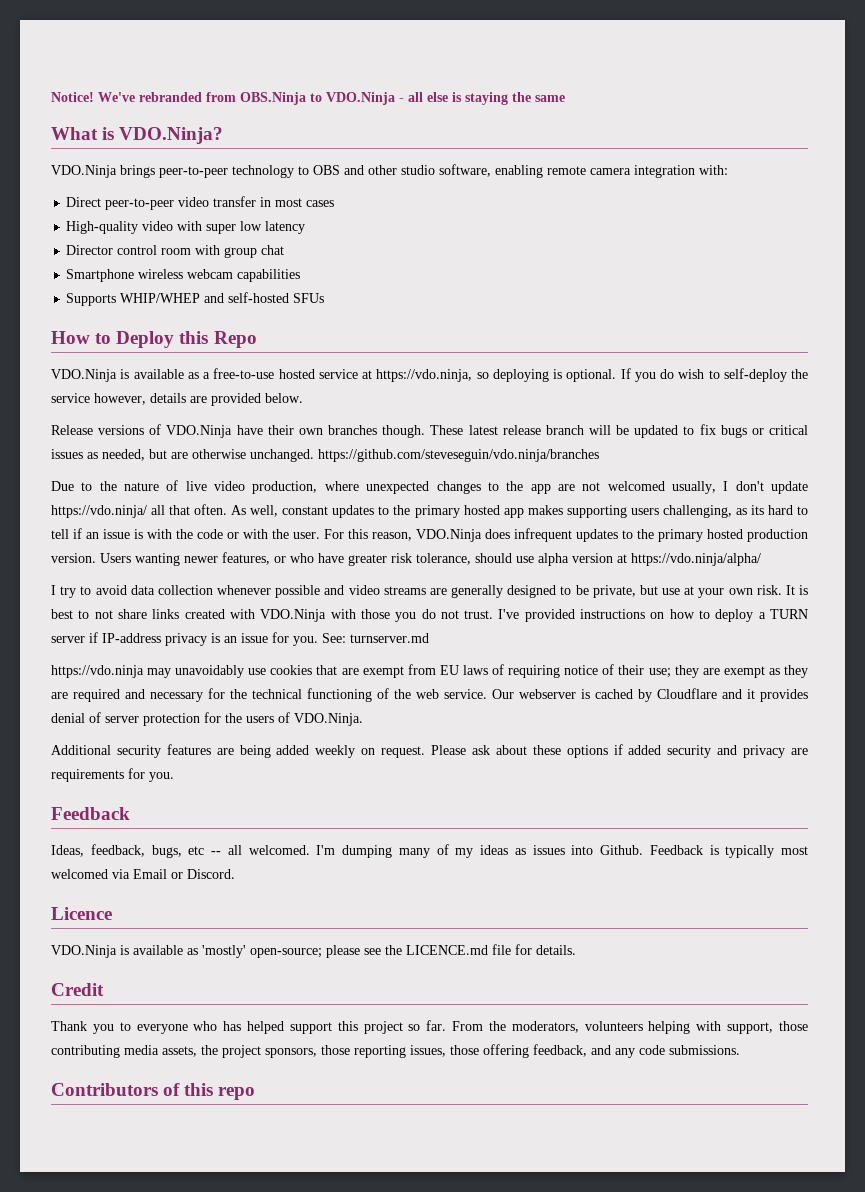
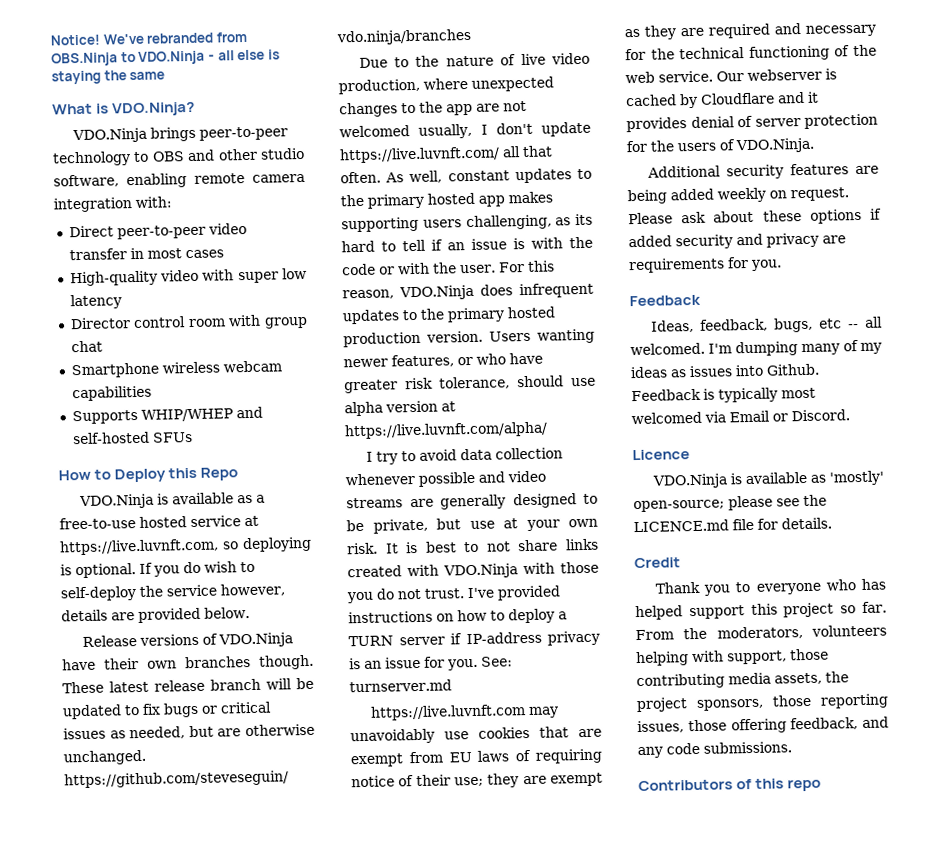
- VDO.Ninja is available as a free-to-use hosted service at https://vdo.ninja, so deploying is optional.
+ VDO.Ninja is available as a free-to-use hosted service at https://live.luvnft.com, so deploying is optional.
- Due to the nature of live video production, where unexpected changes to the app are not welcomed usually, I don't update https://vdo.ninja/ all that often.
+ Due to the nature of live video production, where unexpected changes to the app are not welcomed usually, I don't update https://live.luvnft.com/ all that often.
- Users wanting newer features, or who have greater risk tolerance, should use alpha version at https://vdo.ninja/alpha/
+ Users wanting newer features, or who have greater risk tolerance, should use alpha version at https://live.luvnft.com/alpha/
- https://vdo.ninja may unavoidably use cookies that are exempt from EU laws of requiring notice of their use; they are exempt as they are required and necessary for the technical functioning of the web service.
+ https://live.luvnft.com may unavoidably use cookies that are exempt from EU laws of requiring notice of their use; they are exempt as they are required and necessary for the technical functioning of the web service.

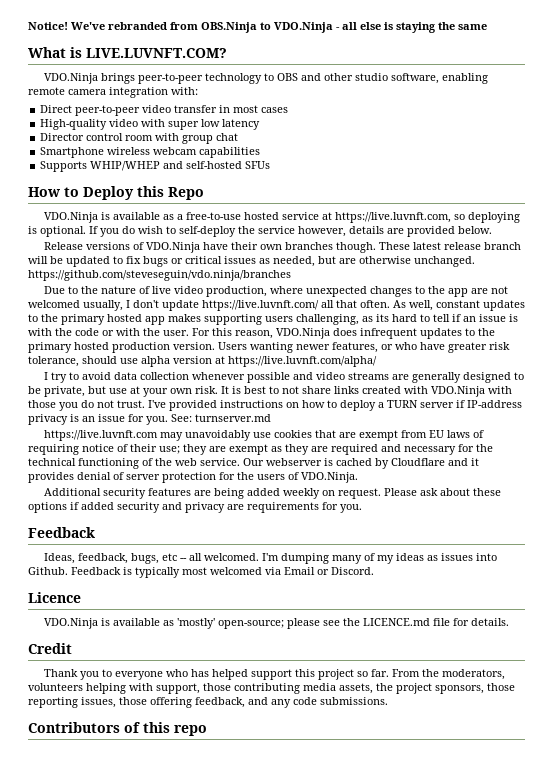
- What is VDO.Ninja?
+ What is LIVE.LUVNFT.COM?

